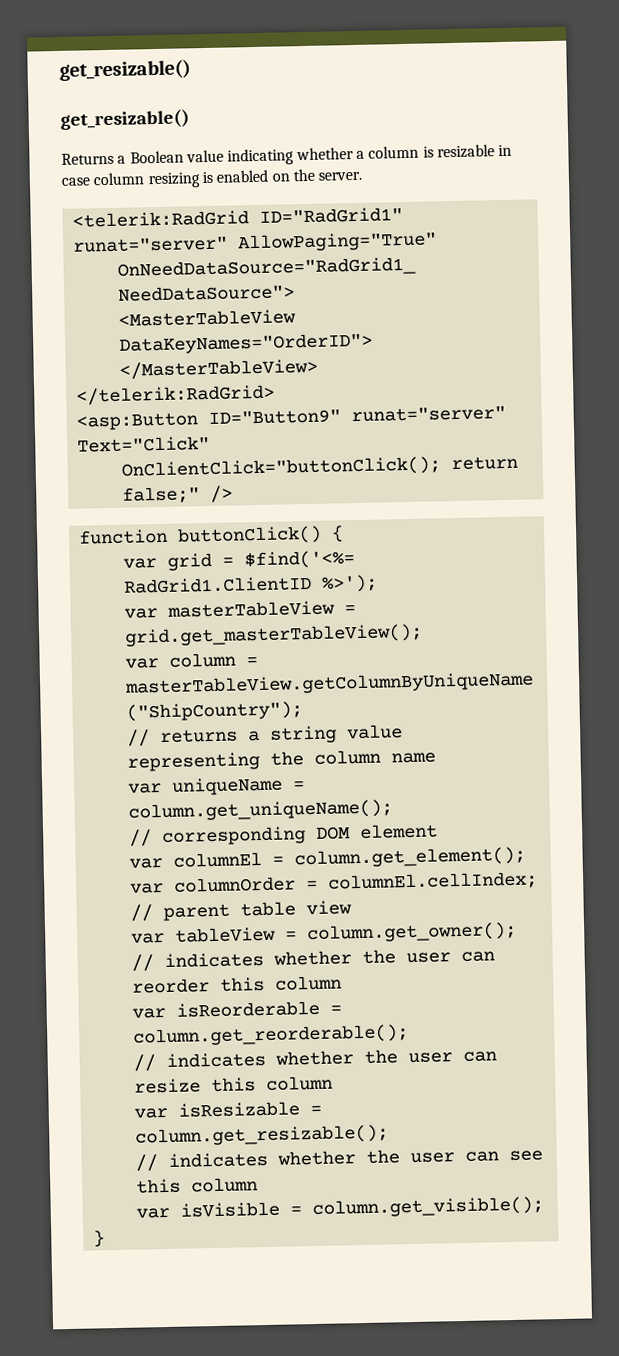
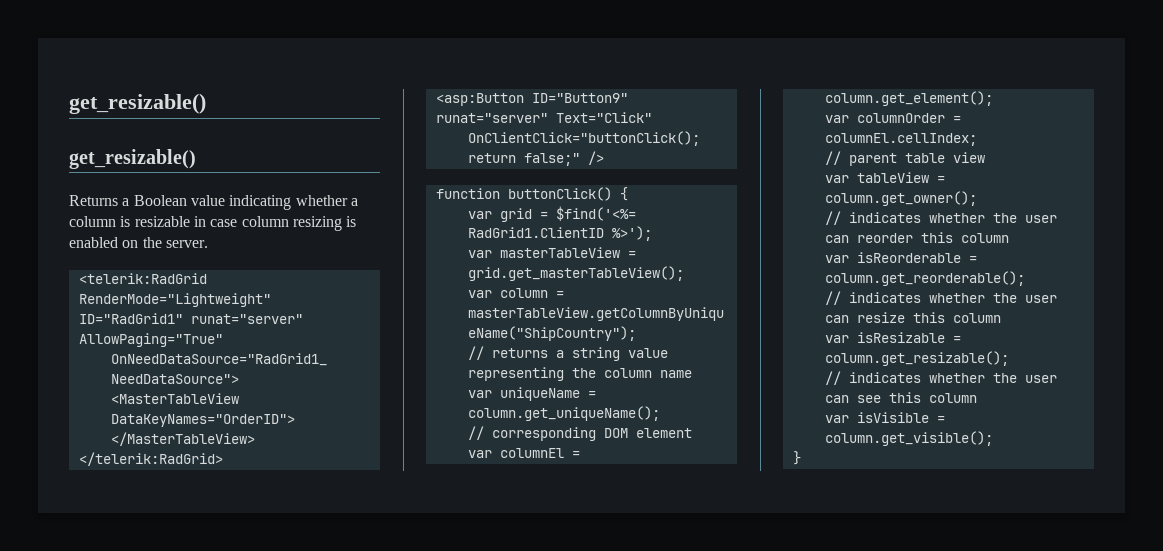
- <telerik:RadGrid ID="RadGrid1" runat="server" AllowPaging="True"
+ <telerik:RadGrid RenderMode="Lightweight" ID="RadGrid1" runat="server" AllowPaging="True"

